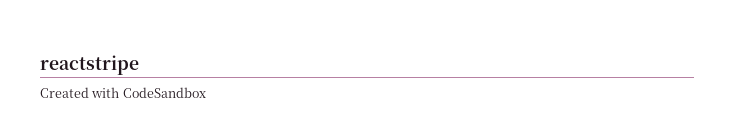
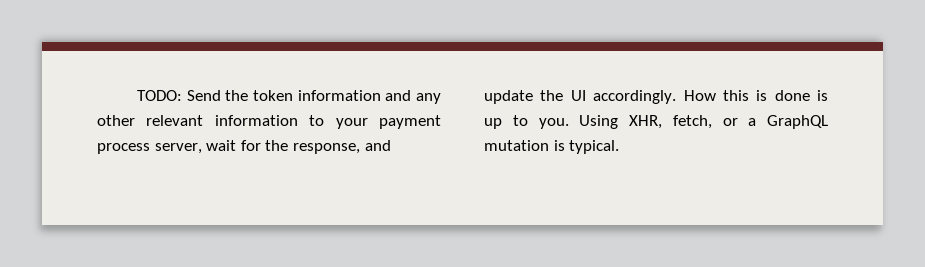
- reactstripe
- Created with CodeSandbox
+ TODO: Send the token information and any other relevant information to your payment process server, wait for the response, and update the UI accordingly. How this is done is up to you. Using XHR, fetch, or a GraphQL mutation is typical.

